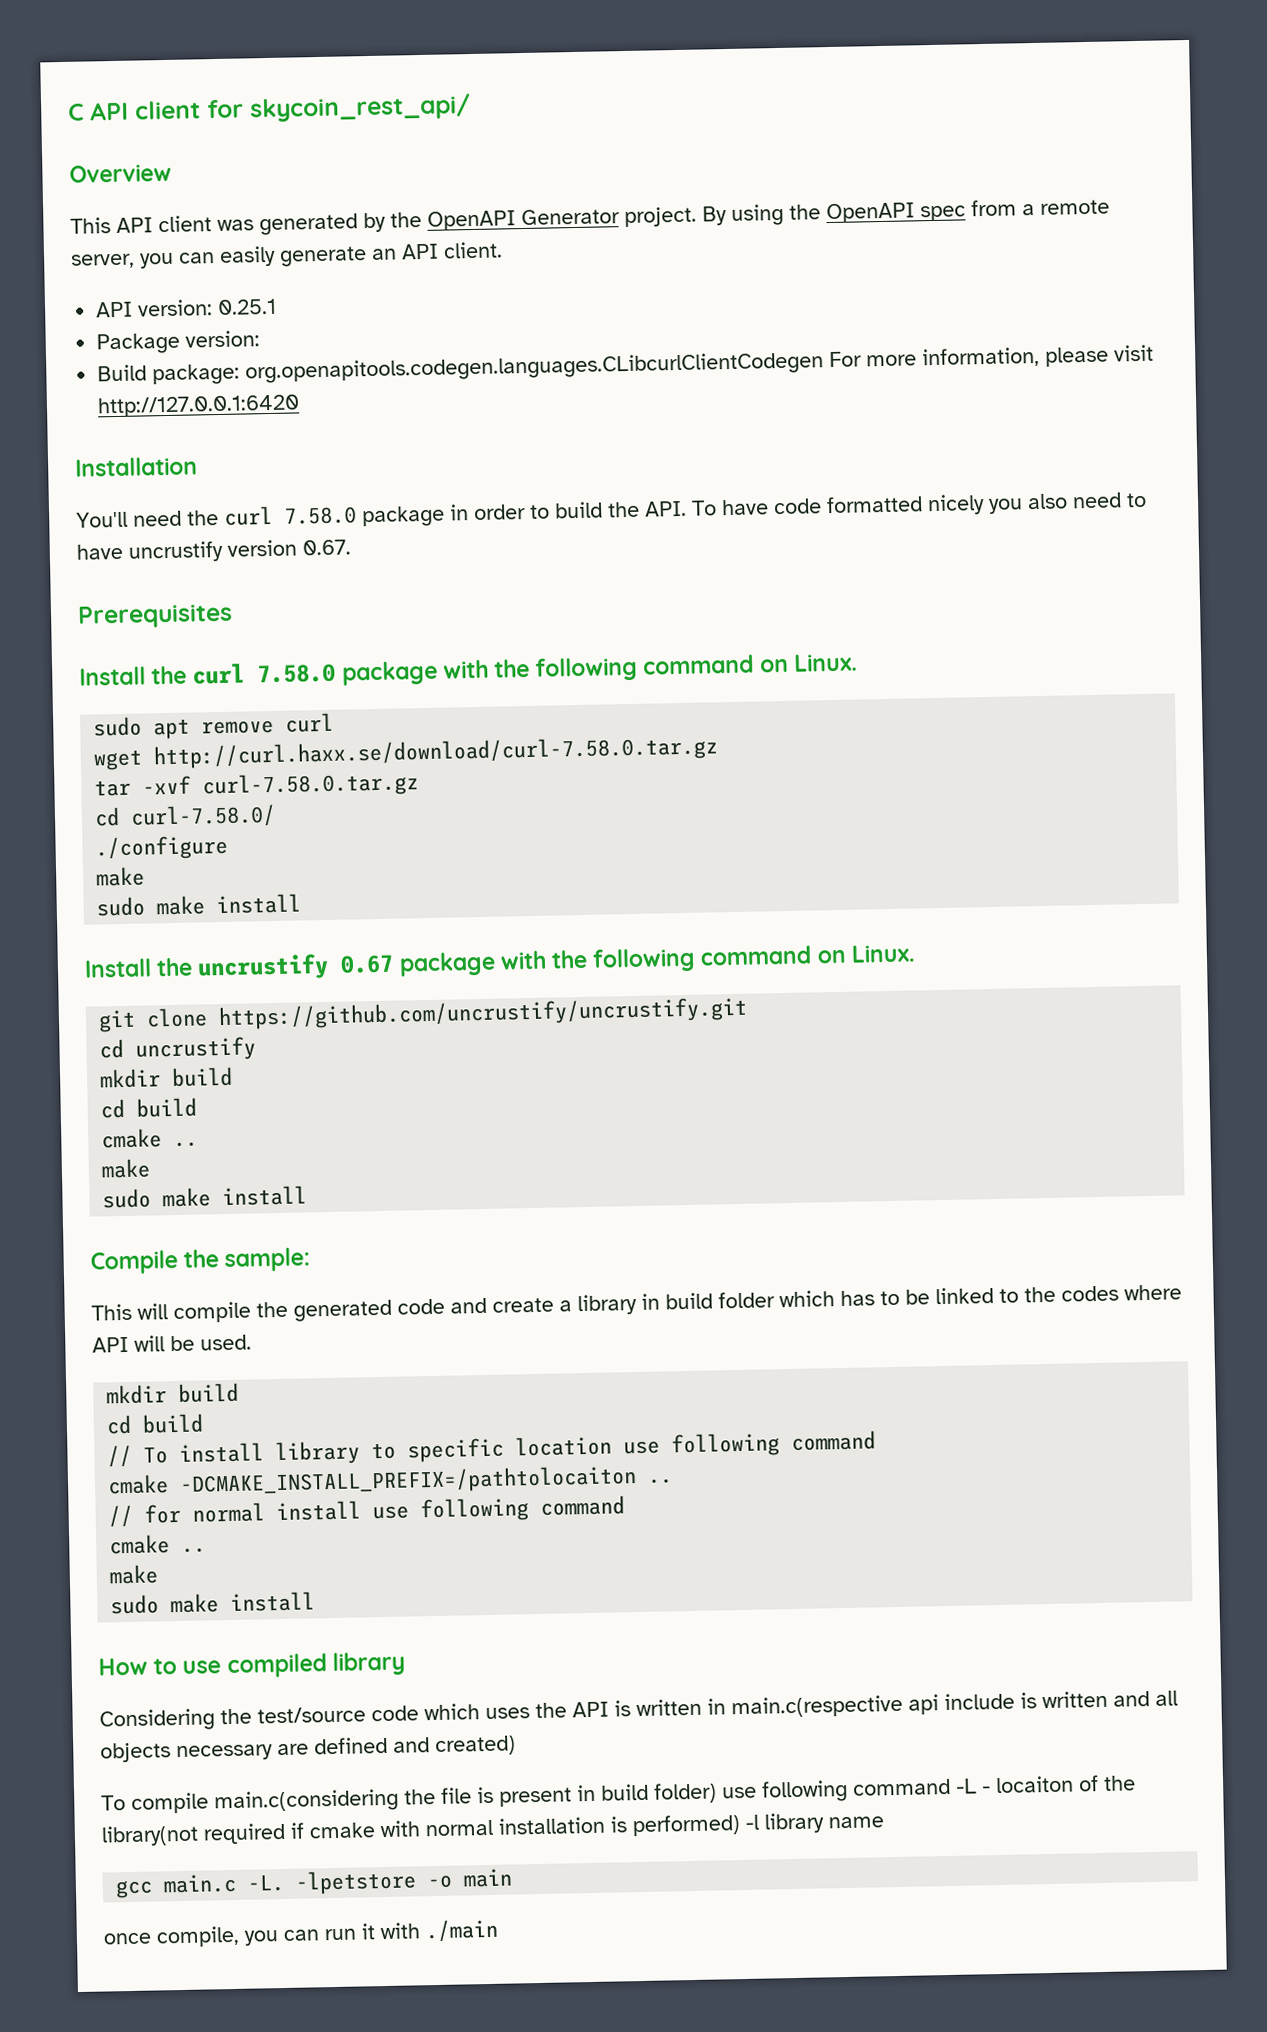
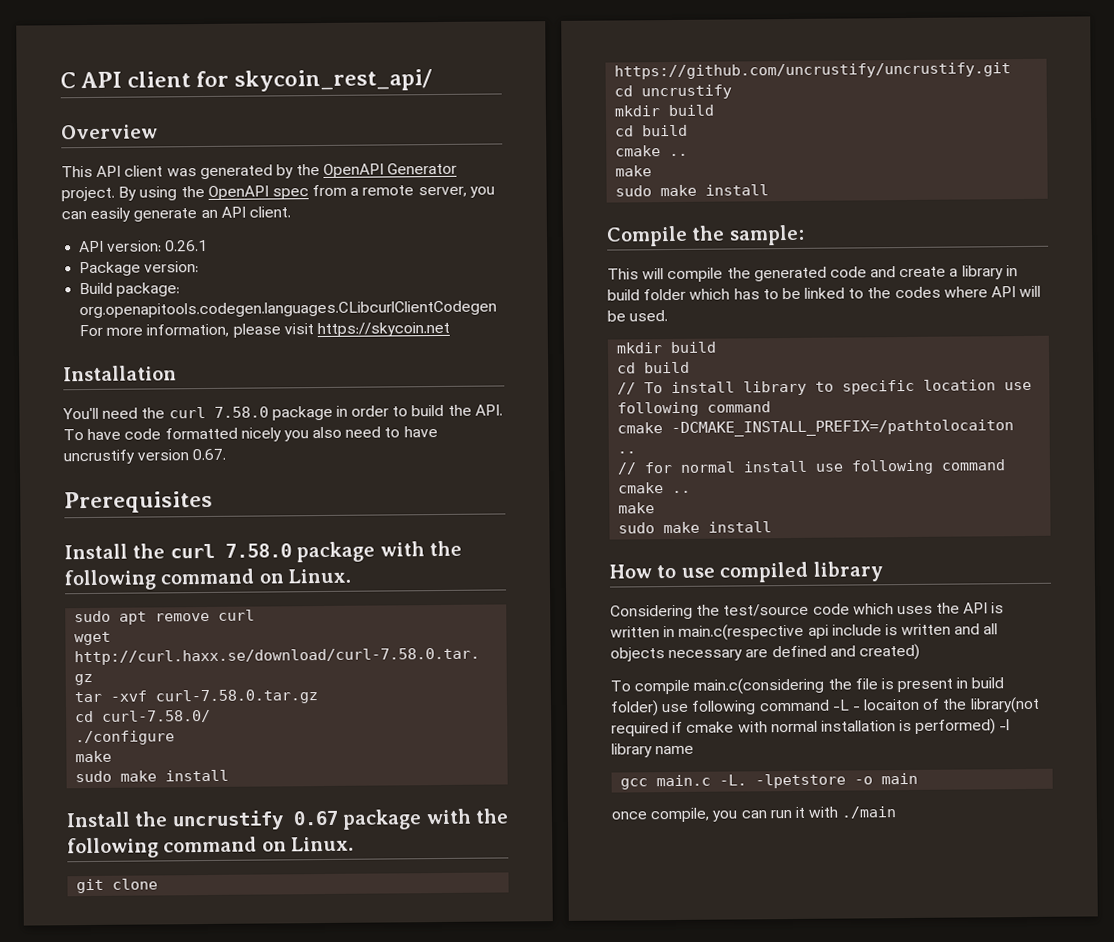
- API version: 0.25.1
+ API version: 0.26.1
- Build package: org.openapitools.codegen.languages.CLibcurlClientCodegen For more information, please visit http://127.0.0.1:6420
+ Build package: org.openapitools.codegen.languages.CLibcurlClientCodegen For more information, please visit https://skycoin.net

